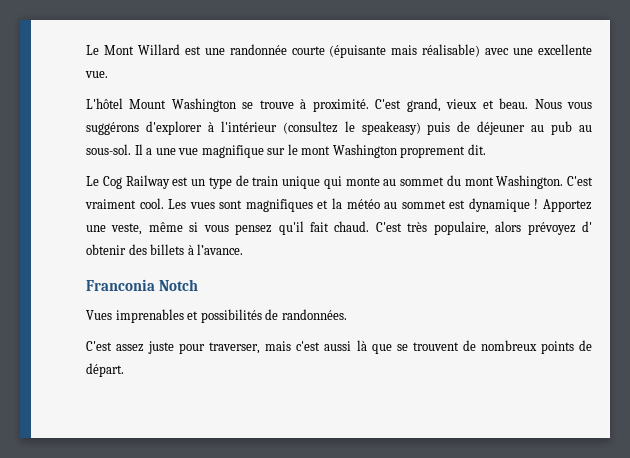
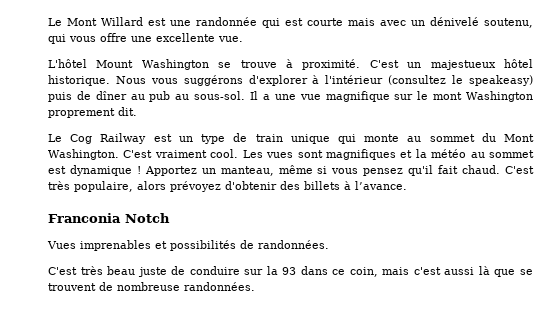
- Le Mont Willard est une randonnée courte (épuisante mais réalisable) avec une excellente vue.
+ Le Mont Willard est une randonnée qui est courte mais avec un dénivelé soutenu, qui vous offre une excellente vue.
- C'est grand, vieux et beau.
+ C'est un majestueux hôtel historique.
- Nous vous suggérons d'explorer à l'intérieur (consultez le speakeasy) puis de déjeuner au pub au sous-sol.
+ Nous vous suggérons d'explorer à l'intérieur (consultez le speakeasy) puis de dîner au pub au sous-sol.
- Le Cog Railway est un type de train unique qui monte au sommet du mont Washington.
+ Le Cog Railway est un type de train unique qui monte au sommet du Mont Washington.
- Apportez une veste, même si vous pensez qu'il fait chaud.
+ Apportez un manteau, même si vous pensez qu'il fait chaud.
- C'est très populaire, alors prévoyez d' obtenir des billets à l’avance.
+ C'est très populaire, alors prévoyez d'obtenir des billets à l’avance.
- C'est assez juste pour traverser, mais c'est aussi là que se trouvent de nombreux points de départ.
+ C'est très beau juste de conduire sur la 93 dans ce coin, mais c'est aussi là que se trouvent de nombreuse randonnées.

